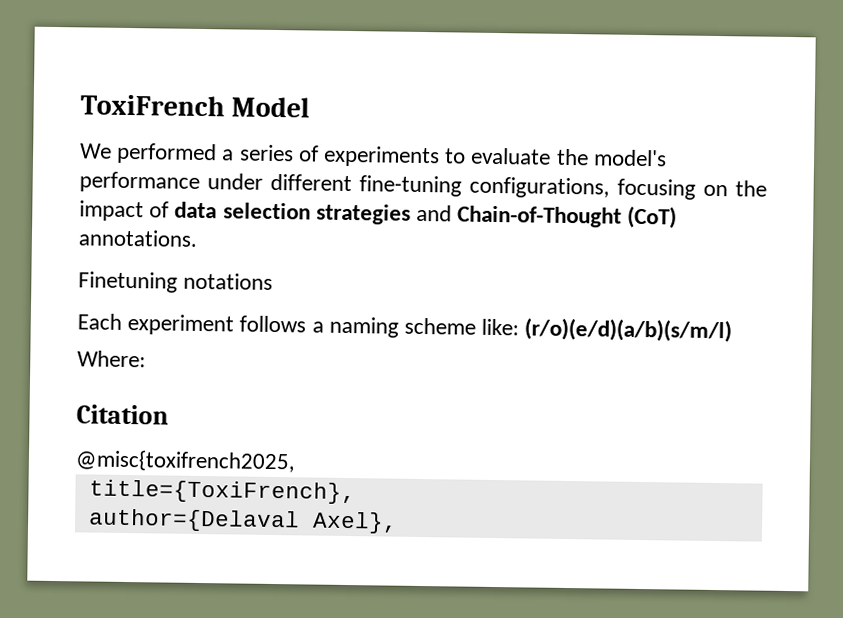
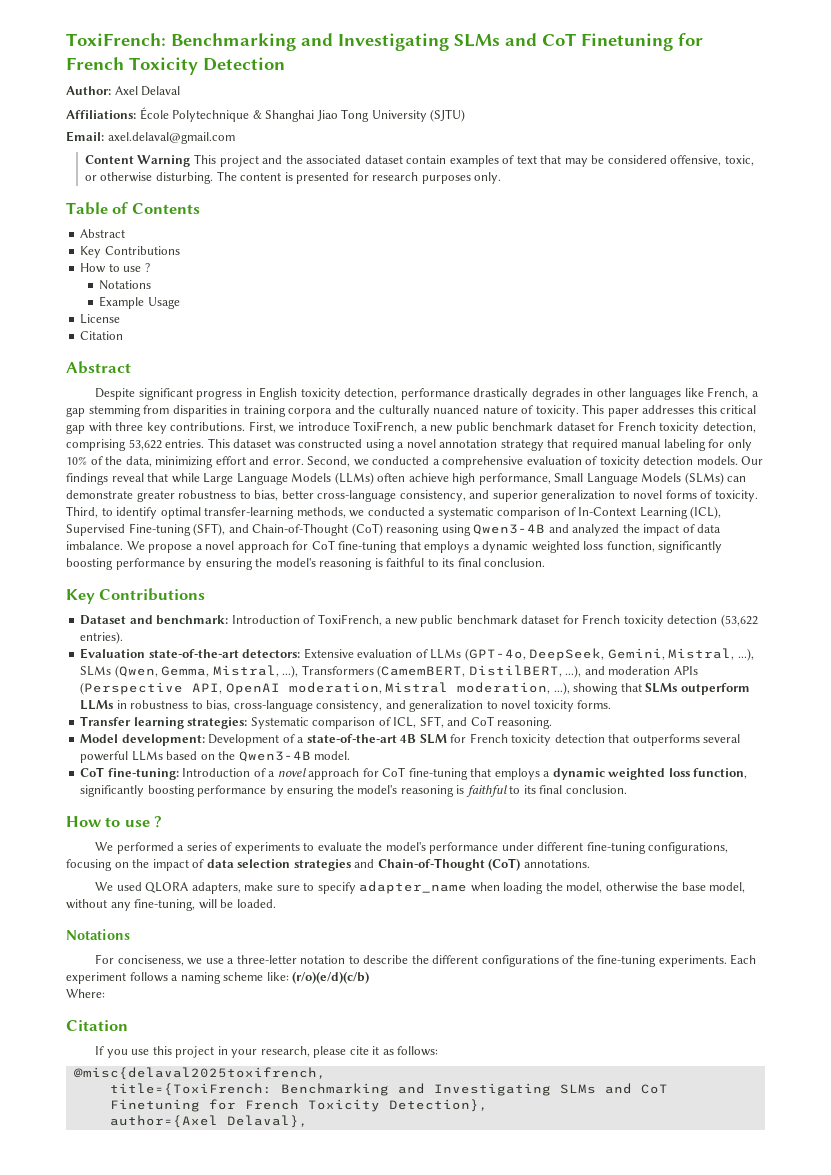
- ToxiFrench Model
+ ToxiFrench: Benchmarking and Investigating SLMs and CoT Finetuning for French Toxicity Detection
+ Author: Axel Delaval
+ Affiliations: École Polytechnique & Shanghai Jiao Tong University (SJTU)
+ Email: axel.delaval@gmail.com
+ Content Warning This project and the associated dataset contain examples of text that may be considered offensive, toxic, or otherwise disturbing. The content is presented for research purposes only.
+ Table of Contents
+ Abstract
+ Key Contributions
+ How to use ?
+ Notations
+ Example Usage
+ License
+ Citation
+ Abstract
+ Despite significant progress in English toxicity detection, performance drastically degrades in other languages like French, a gap stemming from disparities in training corpora and the culturally nuanced nature of toxicity. This paper addresses this critical gap with three key contributions. First, we introduce ToxiFrench, a new public benchmark dataset for French toxicity detection, comprising 53,622 entries. This dataset was constructed using a novel annotation strategy that required manual labeling for only 10% of the data, minimizing effort and error. Second, we conducted a comprehensive evaluation of toxicity detection models. Our findings reveal that while Large Language Models (LLMs) often achieve high performance, Small Language Models (SLMs) can demonstrate greater robustness to bias, better cross-language consistency, and superior generalization to novel forms of toxicity. Third, to identify optimal transfer-learning methods, we conducted a systematic comparison of In-Context Learning (ICL), Supervised Fine-tuning (SFT), and Chain-of-Thought (CoT) reasoning using Qwen3-4B and analyzed the impact of data imbalance. We propose a novel approach for CoT fine-tuning that employs a dynamic weighted loss function, significantly boosting performance by ensuring the model's reasoning is faithful to its final conclusion.
+ Key Contributions
+ Dataset and benchmark: Introduction of ToxiFrench, a new public benchmark dataset for French toxicity detection (53,622 entries).
+ Evaluation state-of-the-art detectors: Extensive evaluation of LLMs (GPT-4o, DeepSeek, Gemini, Mistral, ...), SLMs (Qwen, Gemma, Mistral, ...), Transformers (CamemBERT, DistilBERT, ...), and moderation APIs (Perspective API, OpenAI moderation, Mistral moderation, ...), showing that SLMs outperform LLMs in robustness to bias, cross-language consistency, and generalization to novel toxicity forms.
+ Transfer learning strategies: Systematic comparison of ICL, SFT, and CoT reasoning.
+ Model development: Development of a state-of-the-art 4B SLM for French toxicity detection that outperforms several powerful LLMs based on the Qwen3-4B model.
+ CoT fine-tuning: Introduction of a novel approach for CoT fine-tuning that employs a dynamic weighted loss function, significantly boosting performance by ensuring the model's reasoning is faithful to its final conclusion.
+ How to use ?
- Finetuning notations
- Each experiment follows a naming scheme like: (r/o)(e/d)(a/b)(s/m/l)
+ We used QLORA adapters, make sure to specify adapter_name when loading the model, otherwise the base model, without any fine-tuning, will be loaded.
+ Notations
+ For conciseness, we use a three-letter notation to describe the different configurations of the fine-tuning experiments. Each experiment follows a naming scheme like: (r/o)(e/d)(c/b)
- @misc{toxifrench2025,
- title={ToxiFrench},
- author={Delaval Axel},
+ If you use this project in your research, please cite it as follows:
+ @misc{delaval2025toxifrench,
+ title={ToxiFrench: Benchmarking and Investigating SLMs and CoT Finetuning for French Toxicity Detection},
+ author={Axel Delaval},

